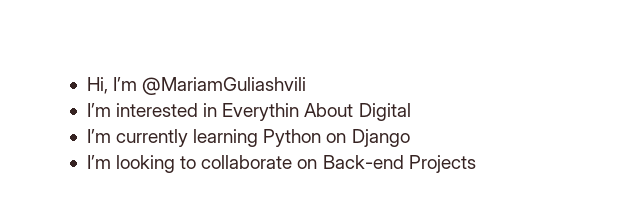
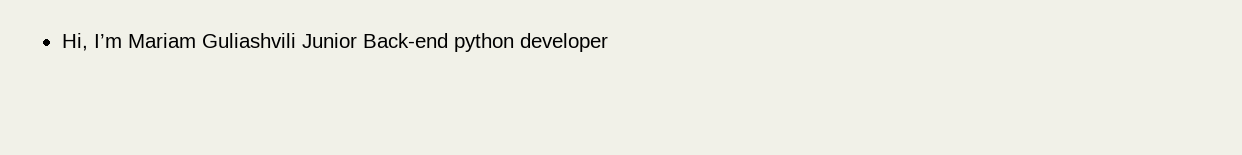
- Hi, I’m @MariamGuliashvili
- I’m interested in Everythin About Digital
- I’m currently learning Python on Django
- I’m looking to collaborate on Back-end Projects
+ Hi, I’m Mariam Guliashvili Junior Back-end python developer

